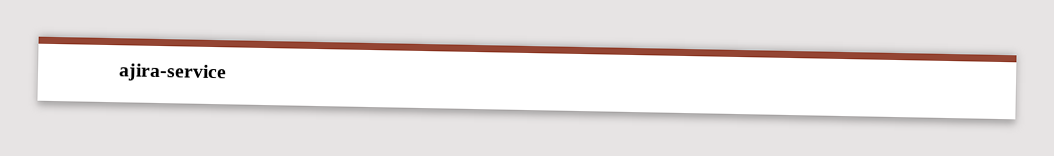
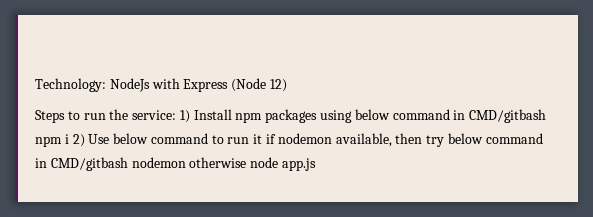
- ajira-service
+ Technology: NodeJs with Express (Node 12)
+ Steps to run the service: 1) Install npm packages using below command in CMD/gitbash npm i 2) Use below command to run it if nodemon available, then try below command in CMD/gitbash nodemon otherwise node app.js

